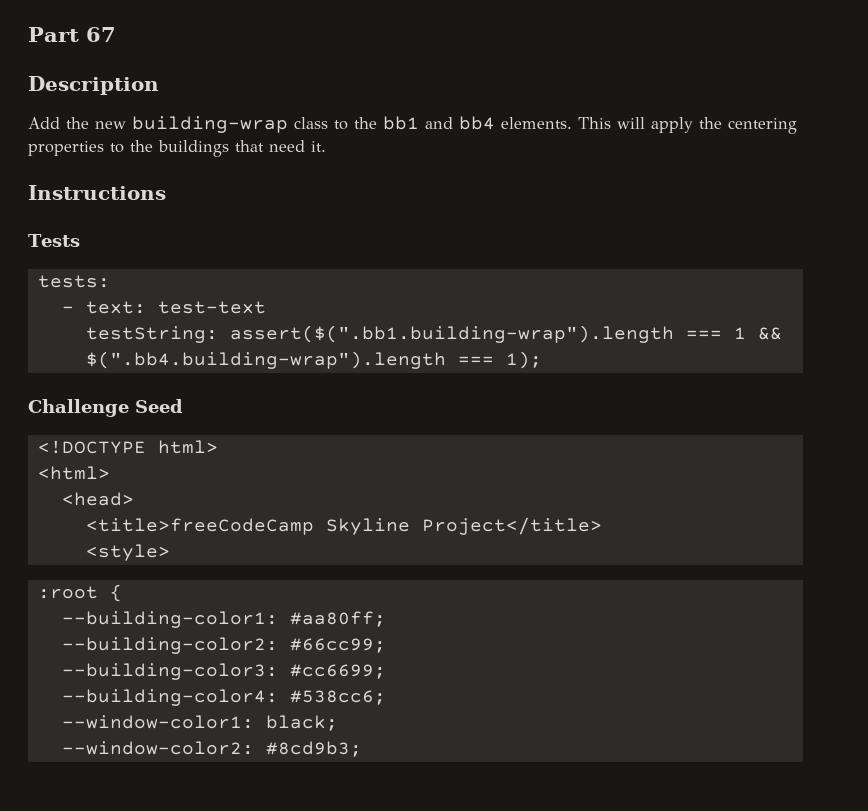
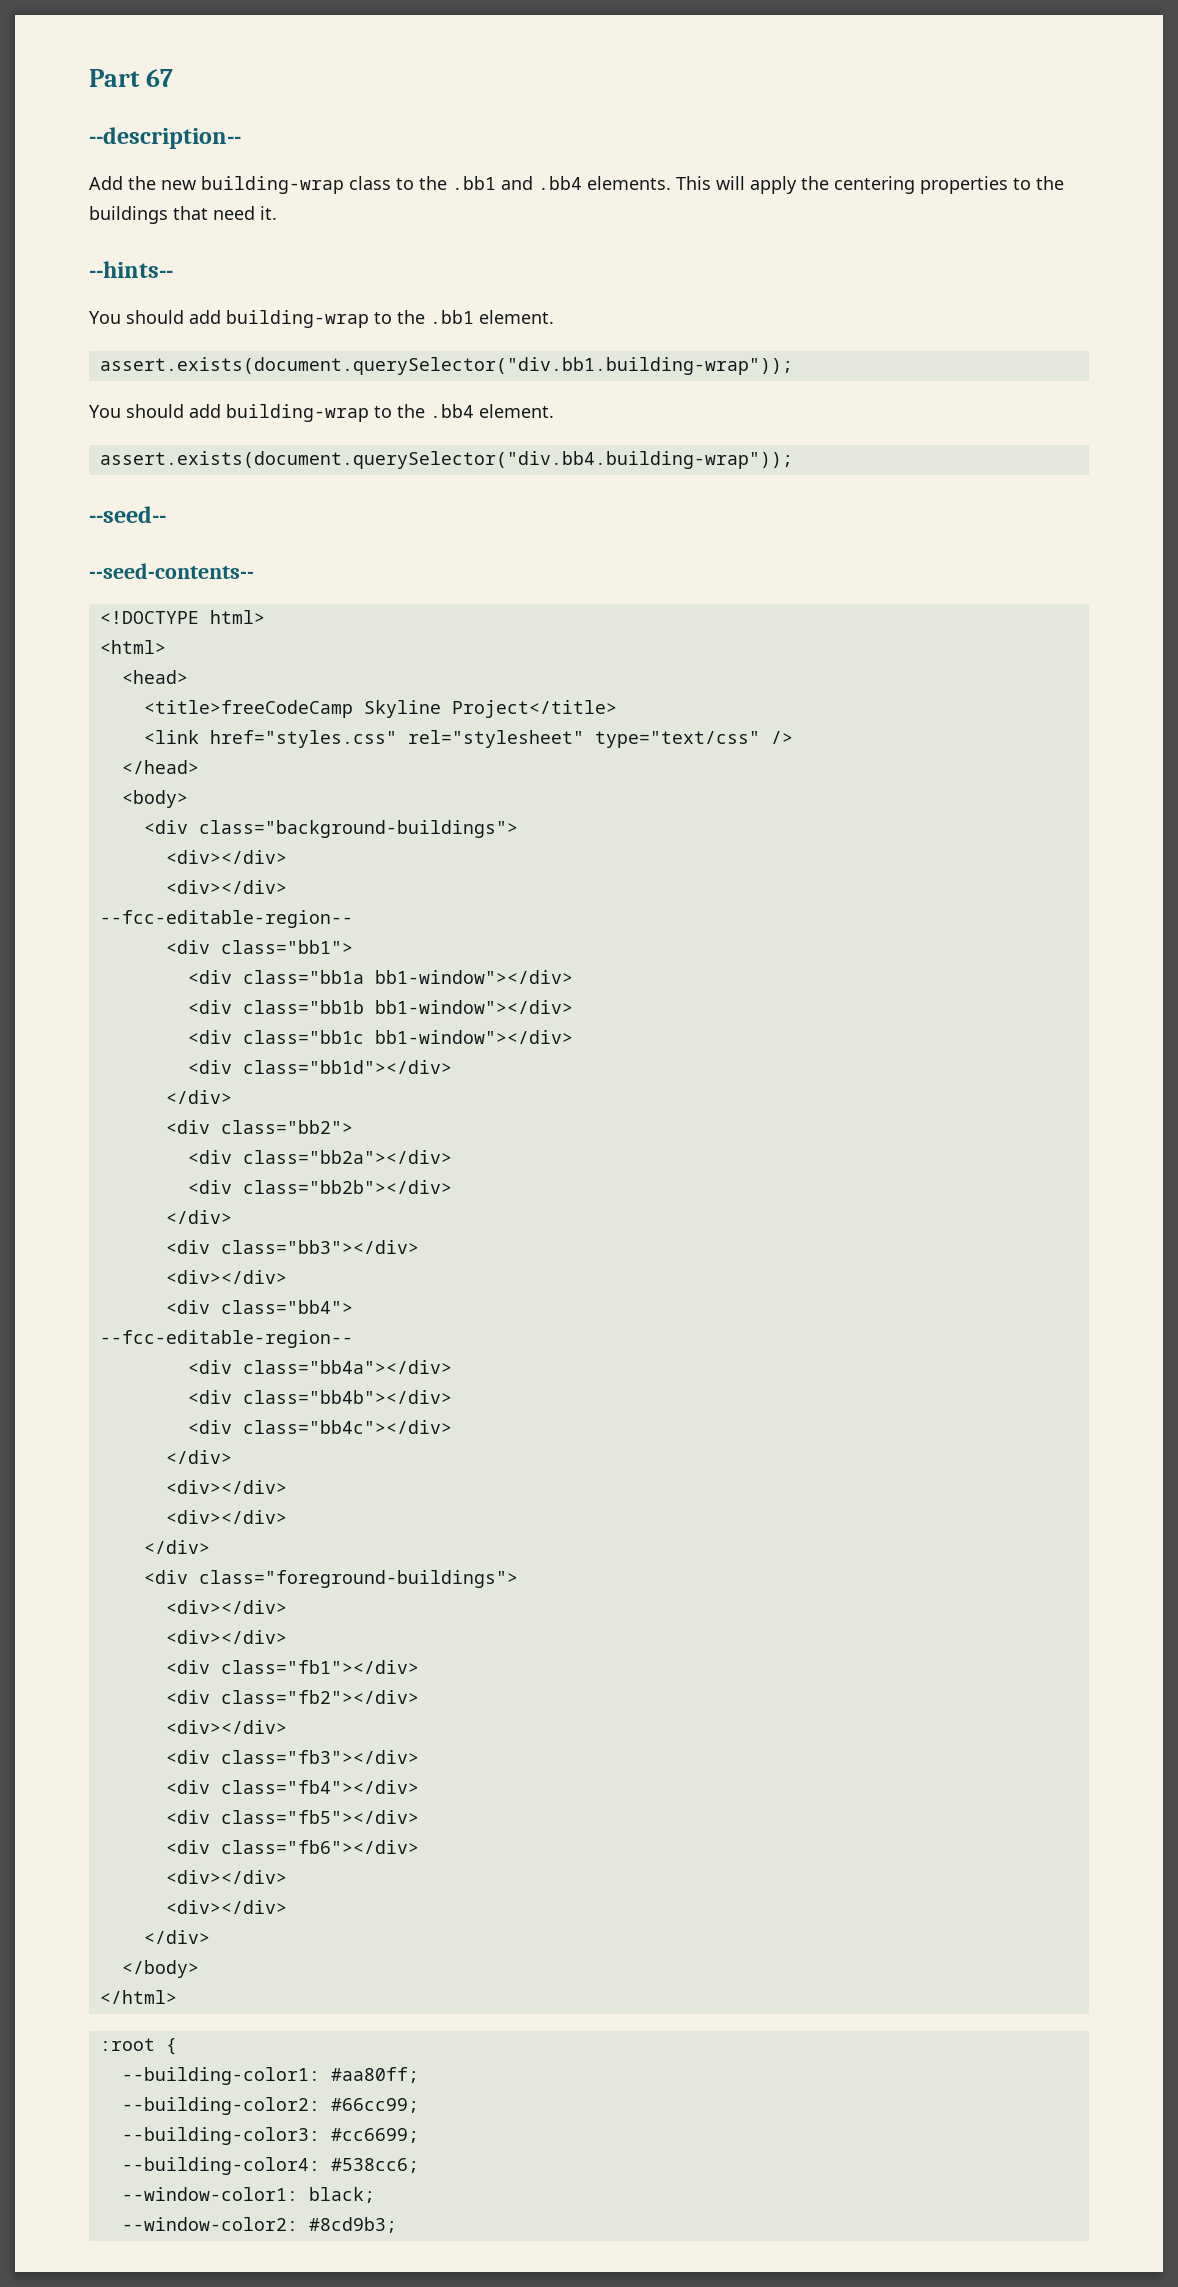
- Description
+ --description--
- Add the new building-wrap class to the bb1 and bb4 elements.
+ Add the new building-wrap class to the .bb1 and .bb4 elements.
- Instructions
- Tests
- tests:
- - text: test-text
- testString: assert($(".bb1.building-wrap").length === 1 && $(".bb4.building-wrap").length === 1);
- Challenge Seed
+ --hints--
+ You should add building-wrap to the .bb1 element.
+ assert.exists(document.querySelector("div.bb1.building-wrap"));
+ You should add building-wrap to the .bb4 element.
+ assert.exists(document.querySelector("div.bb4.building-wrap"));
+ --seed--
+ --seed-contents--
- <style>
+ <link href="styles.css" rel="stylesheet" type="text/css" />
+ </head>
+ <body>
+ <div class="background-buildings">
+ <div></div>
+ <div></div>
+ --fcc-editable-region--
+ <div class="bb1">
+ <div class="bb1a bb1-window"></div>
+ <div class="bb1b bb1-window"></div>
+ <div class="bb1c bb1-window"></div>
+ <div class="bb1d"></div>
+ </div>
+ <div class="bb2">
+ <div class="bb2a"></div>
+ <div class="bb2b"></div>
+ </div>
+ <div class="bb3"></div>
+ <div></div>
+ <div class="bb4">
+ --fcc-editable-region--
+ <div class="bb4a"></div>
+ <div class="bb4b"></div>
+ <div class="bb4c"></div>
+ </div>
+ <div></div>
+ <div></div>
+ </div>
+ <div class="foreground-buildings">
+ <div></div>
+ <div></div>
+ <div class="fb1"></div>
+ <div class="fb2"></div>
+ <div></div>
+ <div class="fb3"></div>
+ <div class="fb4"></div>
+ <div class="fb5"></div>
+ <div class="fb6"></div>
+ <div></div>
+ <div></div>
+ </div>
+ </body>
+ </html>

